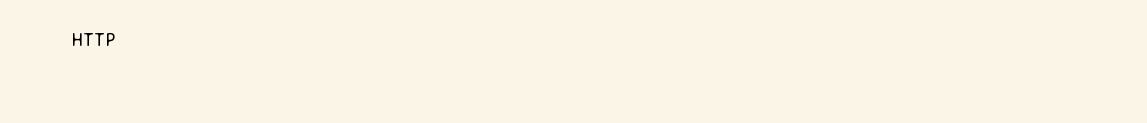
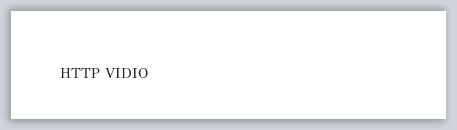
- HTTP
+ HTTP VIDIO

